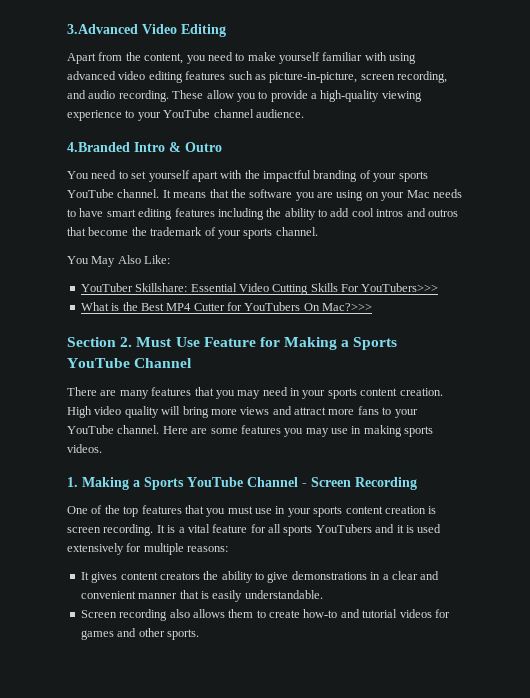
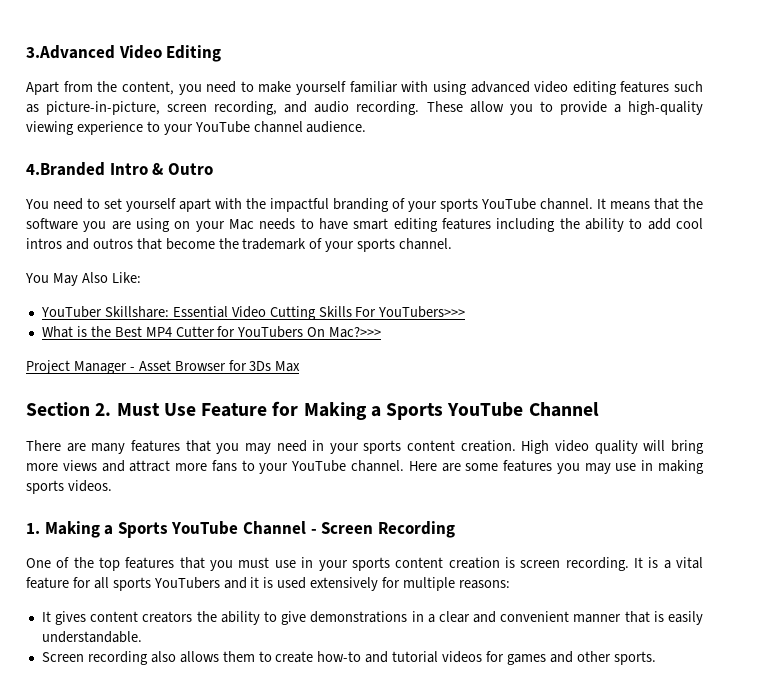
+ Project Manager - Asset Browser for 3Ds Max

